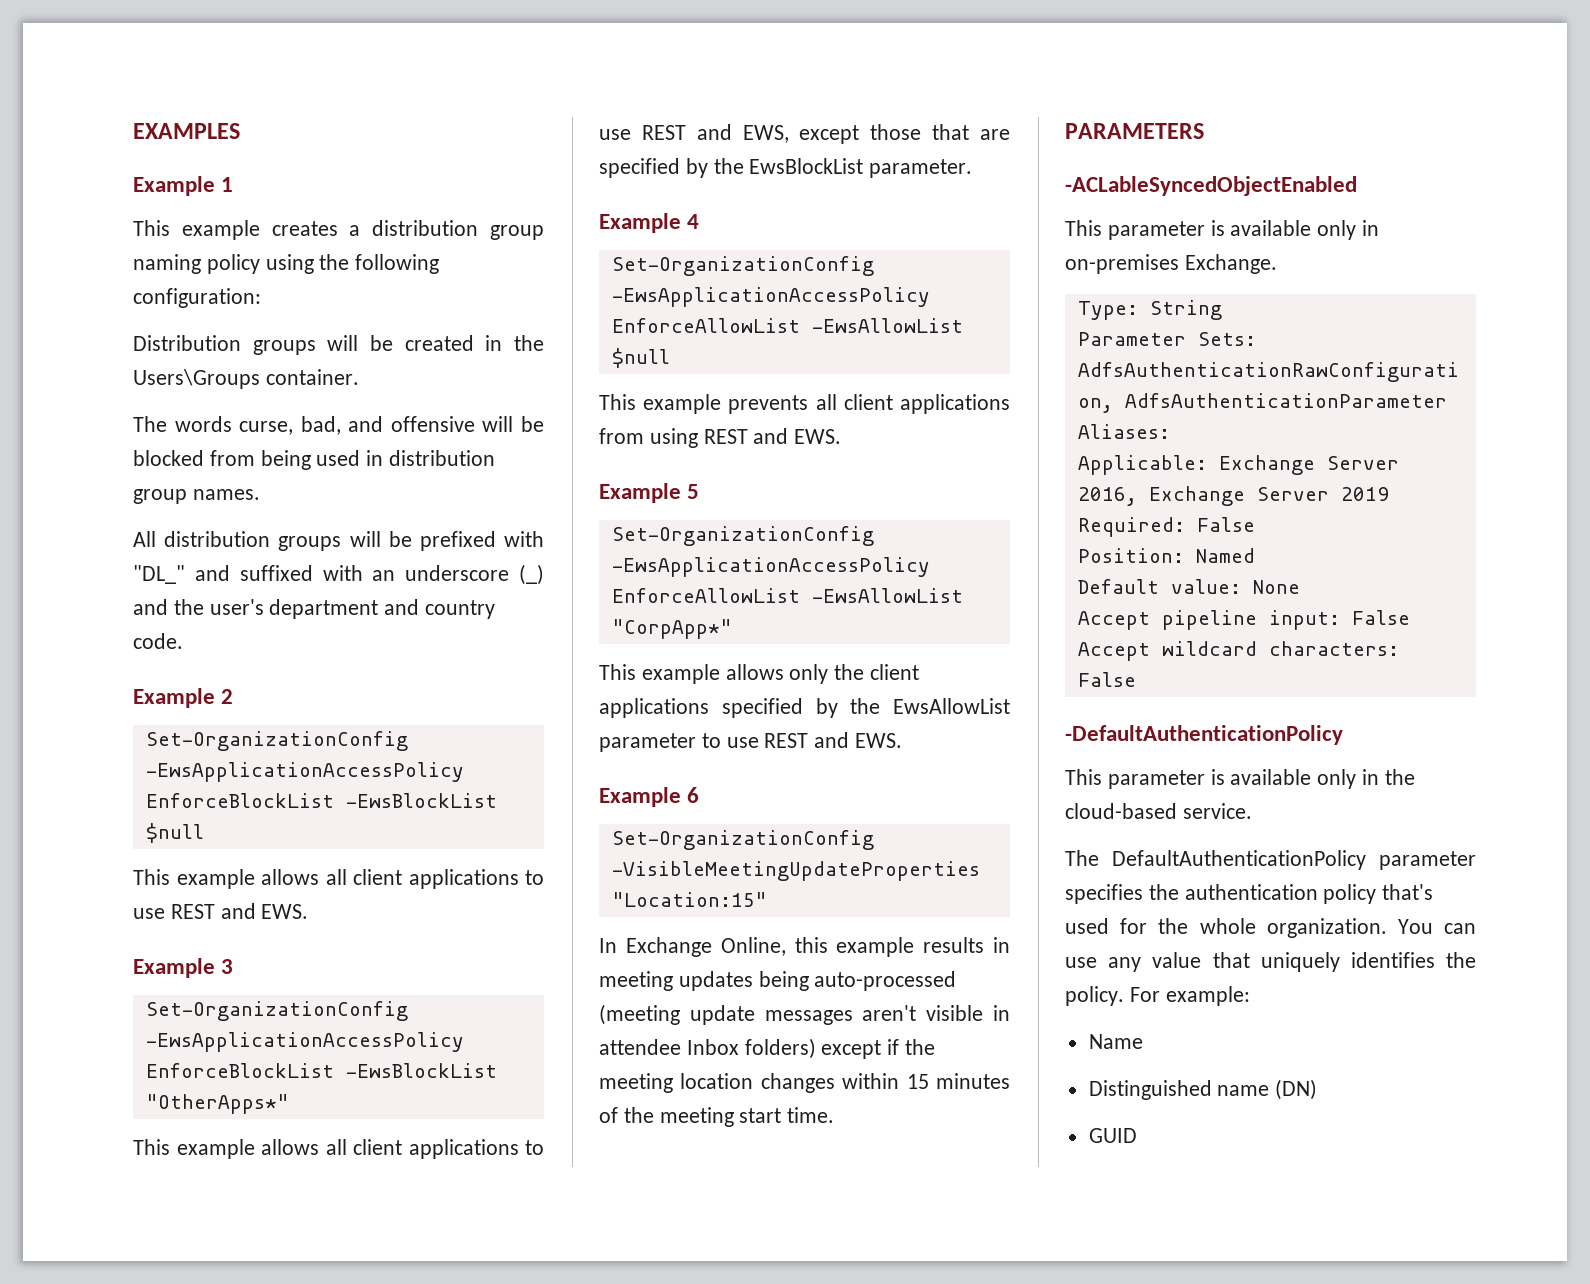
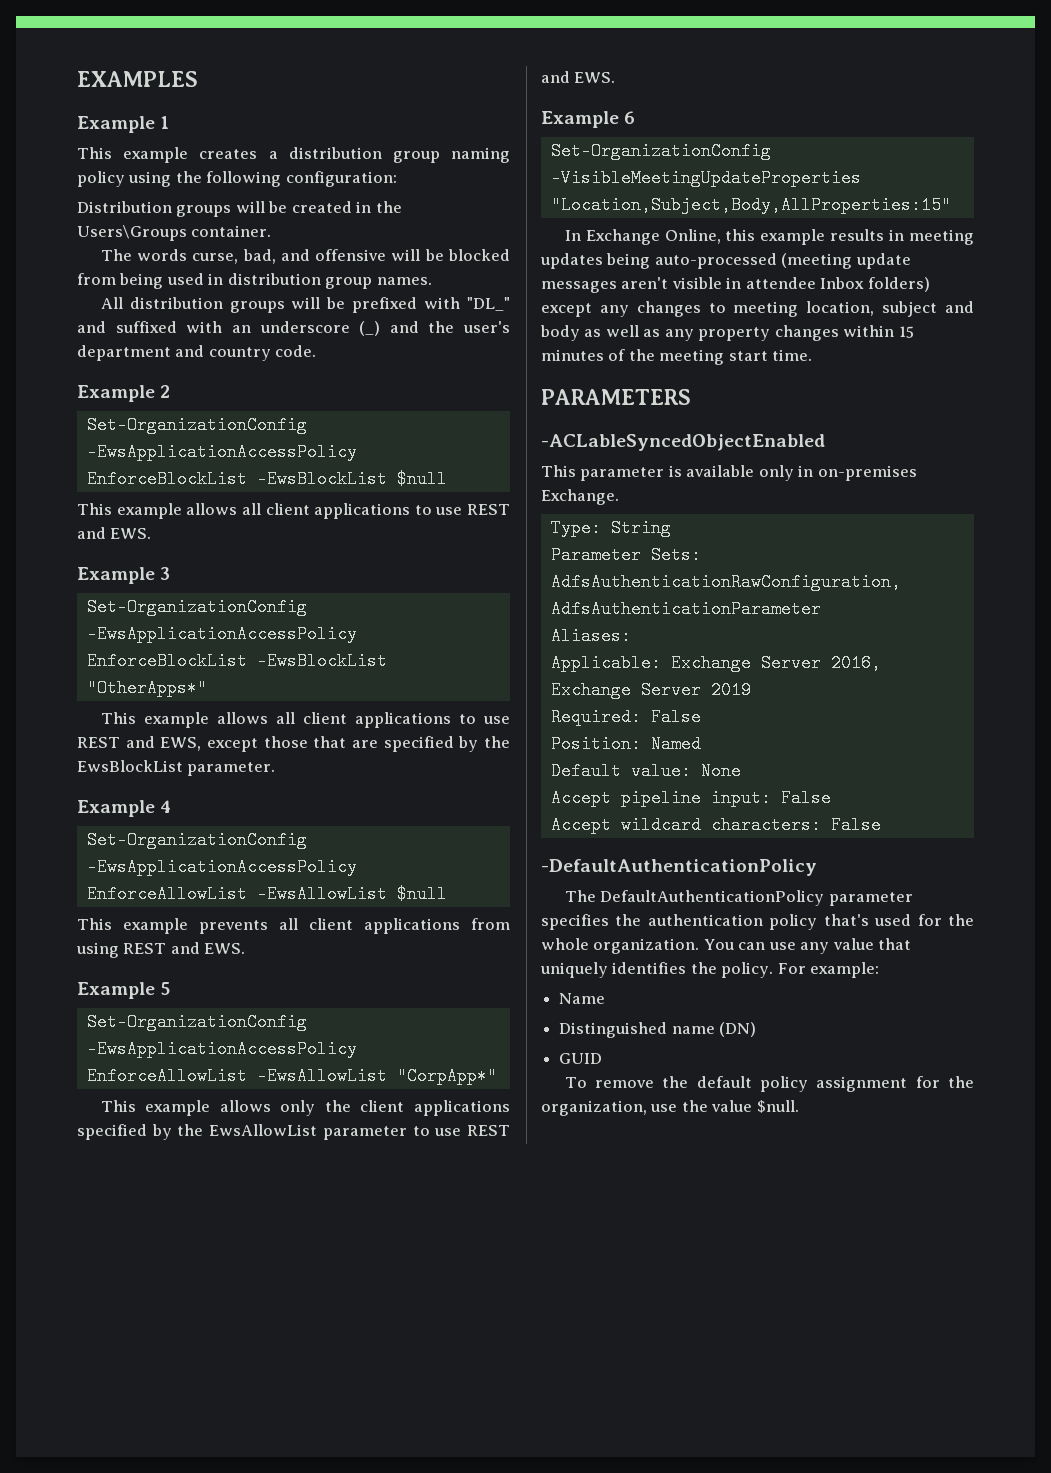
- Set-OrganizationConfig -VisibleMeetingUpdateProperties "Location:15"
+ Set-OrganizationConfig -VisibleMeetingUpdateProperties "Location,Subject,Body,AllProperties:15"
- In Exchange Online, this example results in meeting updates being auto-processed (meeting update messages aren't visible in attendee Inbox folders) except if the meeting location changes within 15 minutes of the meeting start time.
+ In Exchange Online, this example results in meeting updates being auto-processed (meeting update messages aren't visible in attendee Inbox folders) except any changes to meeting location, subject and body as well as any property changes within 15 minutes of the meeting start time.
- This parameter is available only in the cloud-based service.
+ To remove the default policy assignment for the organization, use the value $null.

